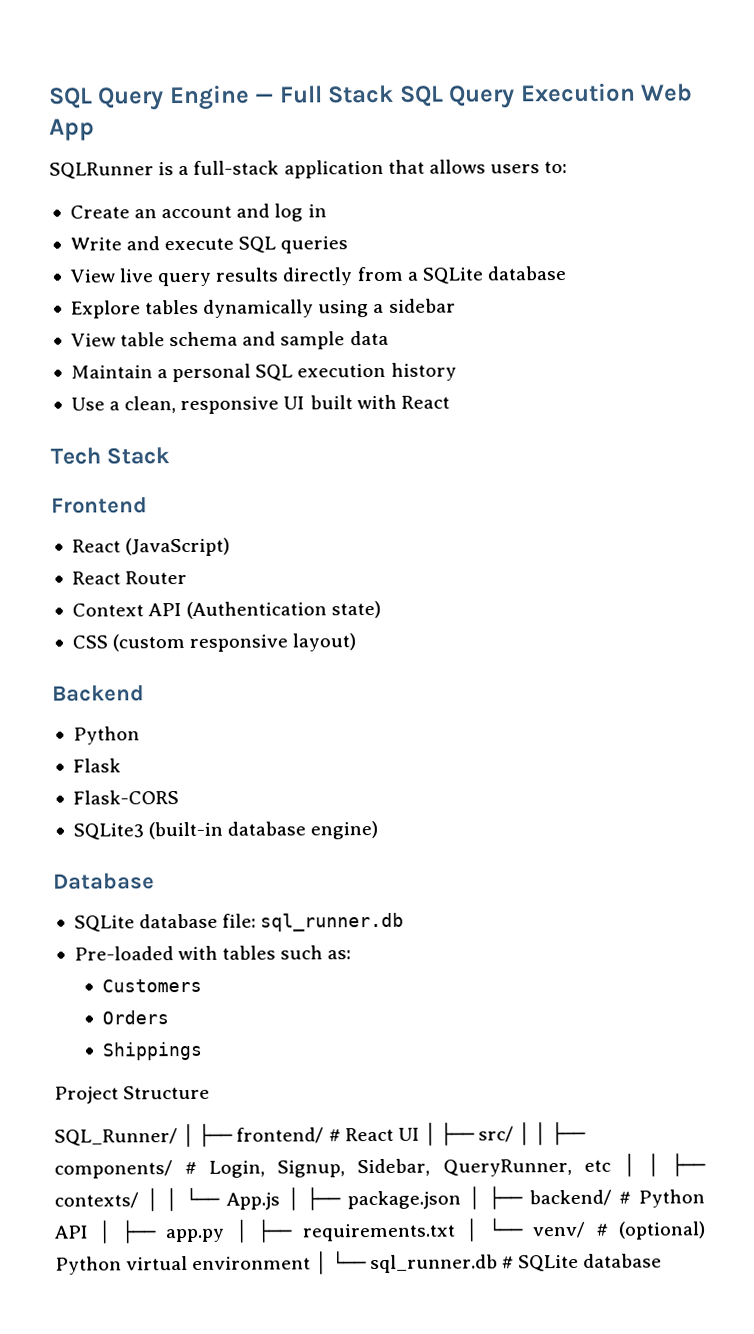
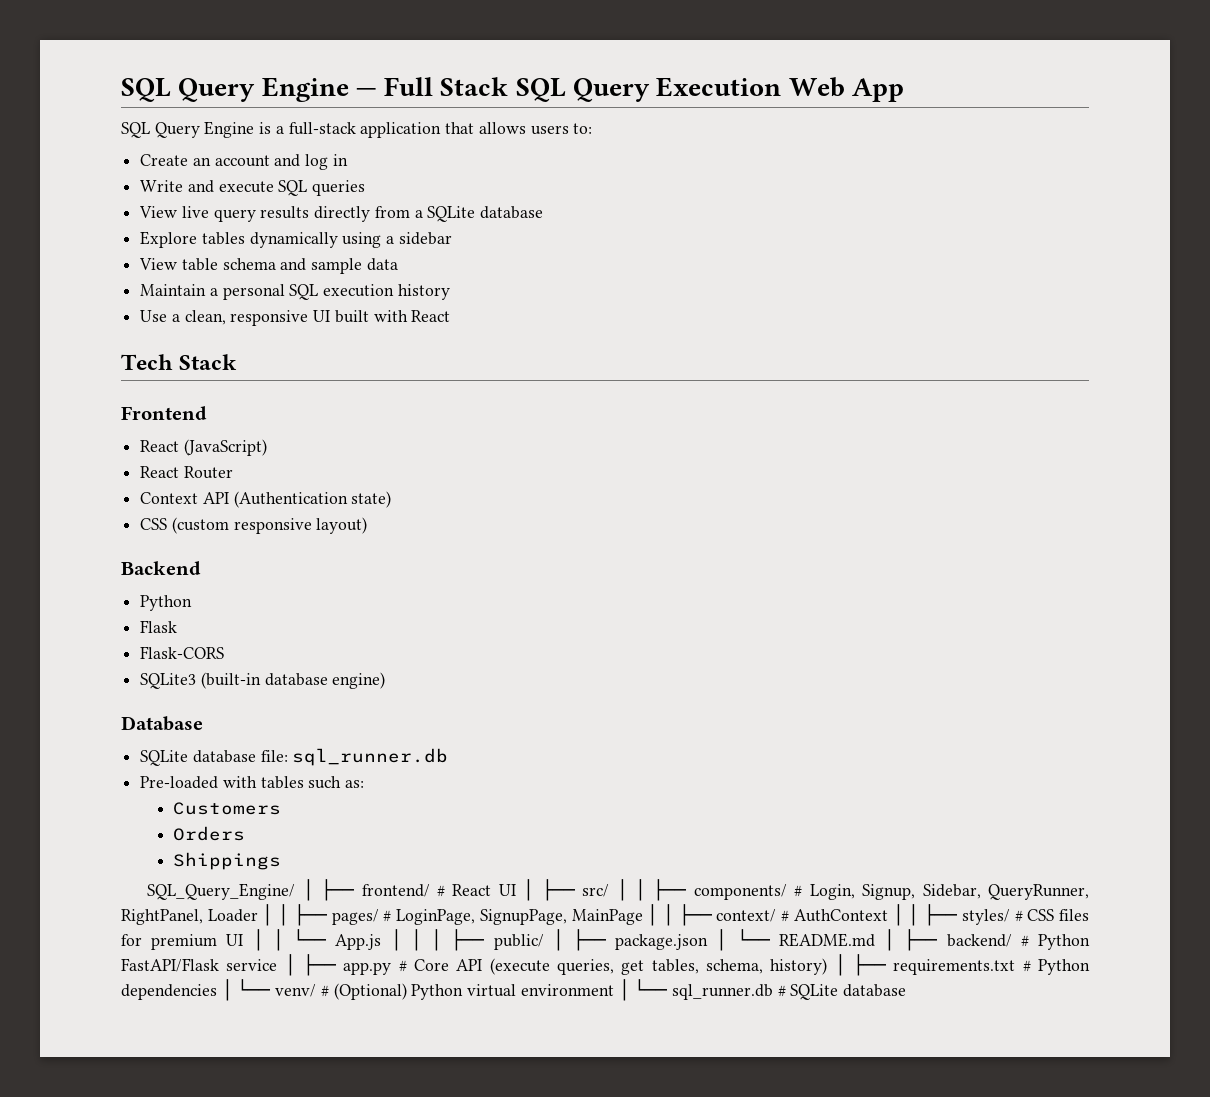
- SQLRunner is a full-stack application that allows users to:
+ SQL Query Engine is a full-stack application that allows users to:
- Project Structure
- SQL_Runner/ │ ├── frontend/ # React UI │ ├── src/ │ │ ├── components/ # Login, Signup, Sidebar, QueryRunner, etc │ │ ├── contexts/ │ │ └── App.js │ ├── package.json │ ├── backend/ # Python API │ ├── app.py │ ├── requirements.txt │ └── venv/ # (optional) Python virtual environment │ └── sql_runner.db # SQLite database
+ SQL_Query_Engine/ │ ├── frontend/ # React UI │ ├── src/ │ │ ├── components/ # Login, Signup, Sidebar, QueryRunner, RightPanel, Loader │ │ ├── pages/ # LoginPage, SignupPage, MainPage │ │ ├── context/ # AuthContext │ │ ├── styles/ # CSS files for premium UI │ │ └── App.js │ │ │ ├── public/ │ ├── package.json │ └── README.md │ ├── backend/ # Python FastAPI/Flask service │ ├── app.py # Core API (execute queries, get tables, schema, history) │ ├── requirements.txt # Python dependencies │ └── venv/ # (Optional) Python virtual environment │ └── sql_runner.db # SQLite database

